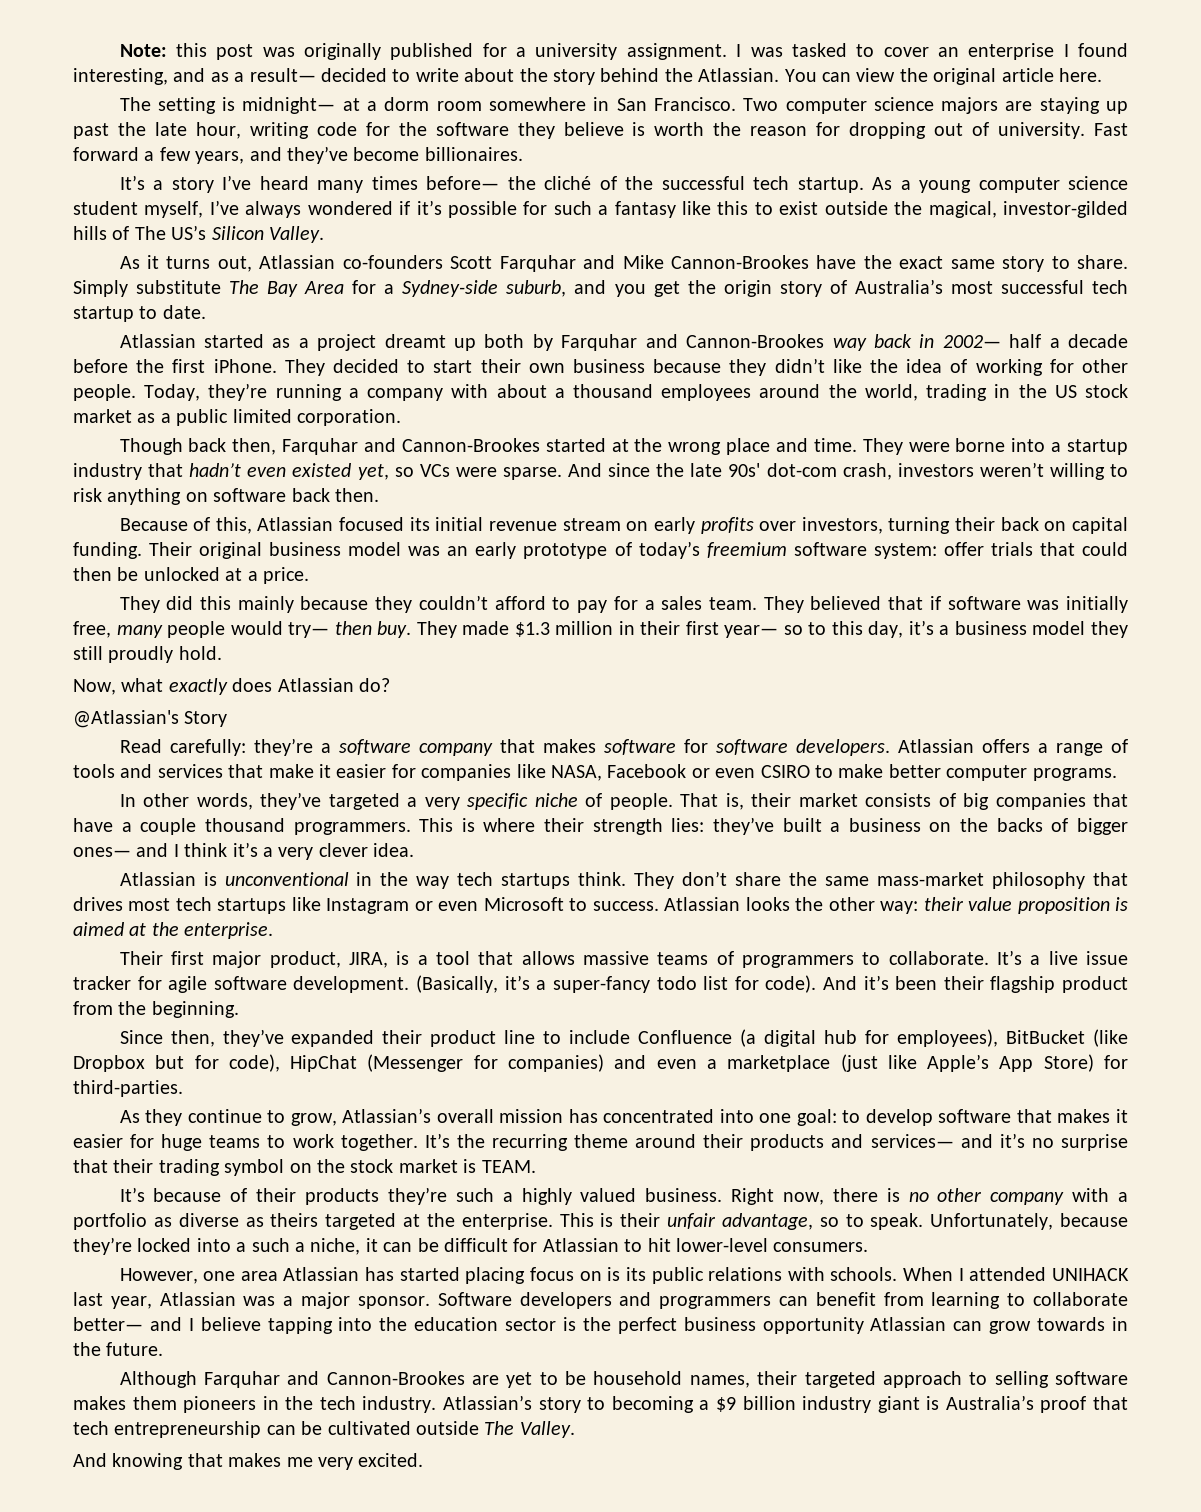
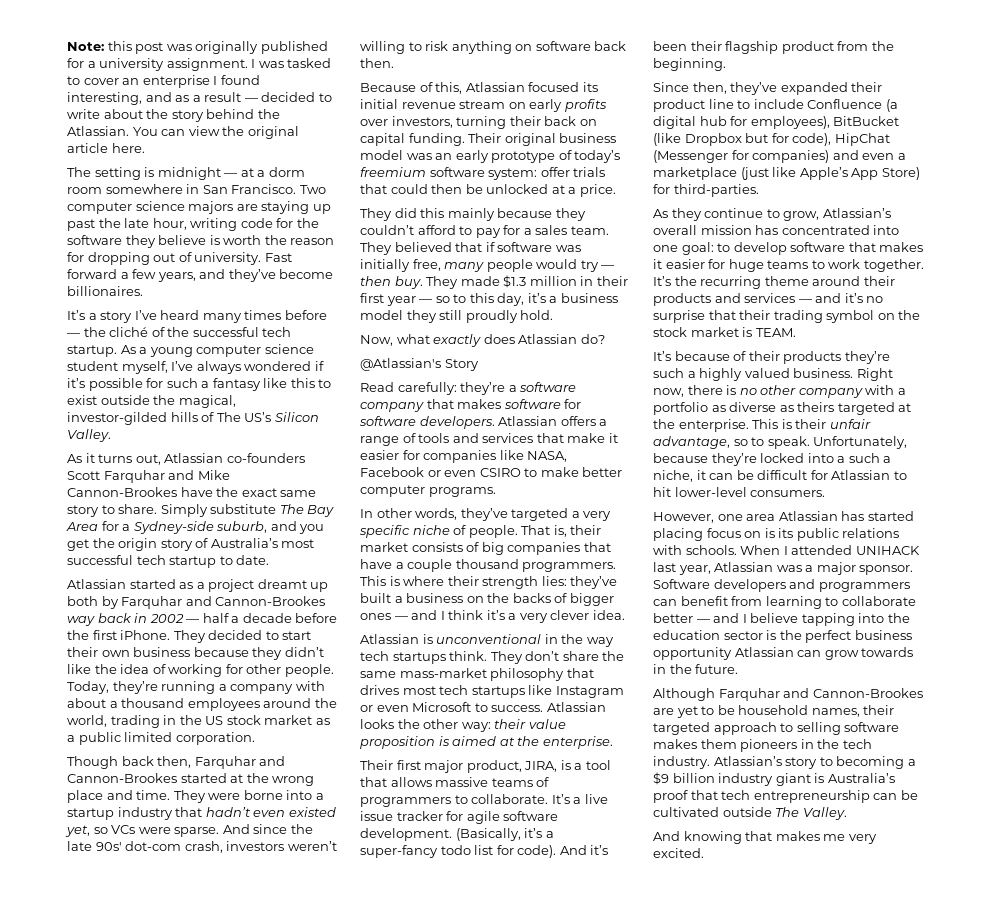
- I was tasked to cover an enterprise I found interesting, and as a result— decided to write about the story behind the Atlassian.
+ I was tasked to cover an enterprise I found interesting, and as a result — decided to write about the story behind the Atlassian.
- The setting is midnight— at a dorm room somewhere in San Francisco.
+ The setting is midnight — at a dorm room somewhere in San Francisco.
- It’s a story I’ve heard many times before— the cliché of the successful tech startup.
+ It’s a story I’ve heard many times before — the cliché of the successful tech startup.
- Atlassian started as a project dreamt up both by Farquhar and Cannon-Brookes way back in 2002— half a decade before the first iPhone.
+ Atlassian started as a project dreamt up both by Farquhar and Cannon-Brookes way back in 2002 — half a decade before the first iPhone.
- They believed that if software was initially free, many people would try— then buy.
+ They believed that if software was initially free, many people would try — then buy.
- They made $1.3 million in their first year— so to this day, it’s a business model they still proudly hold.
+ They made $1.3 million in their first year — so to this day, it’s a business model they still proudly hold.
- This is where their strength lies: they’ve built a business on the backs of bigger ones— and I think it’s a very clever idea.
+ This is where their strength lies: they’ve built a business on the backs of bigger ones — and I think it’s a very clever idea.
- It’s the recurring theme around their products and services— and it’s no surprise that their trading symbol on the stock market is TEAM.
+ It’s the recurring theme around their products and services — and it’s no surprise that their trading symbol on the stock market is TEAM.
- Software developers and programmers can benefit from learning to collaborate better— and I believe tapping into the education sector is the perfect business opportunity Atlassian can grow towards in the future.
+ Software developers and programmers can benefit from learning to collaborate better — and I believe tapping into the education sector is the perfect business opportunity Atlassian can grow towards in the future.

